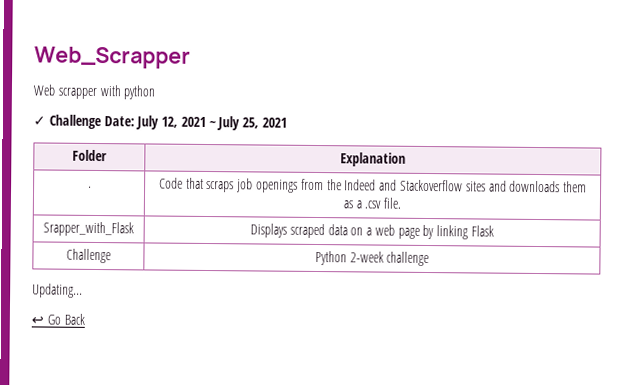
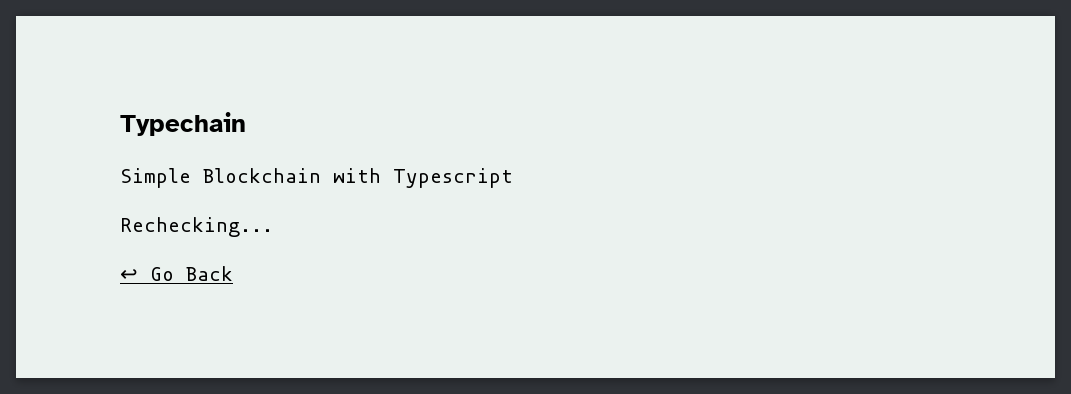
- Web_Scrapper
- Web scrapper with python
- ✓ Challenge Date: July 12, 2021 ~ July 25, 2021
- Folder | Explanation
- . | Code that scraps job openings from the Indeed and Stackoverflow sites and downloads them as a .csv file.
- Srapper_with_Flask | Displays scraped data on a web page by linking Flask
- Challenge | Python 2-week challenge
- Updating...
+ Typechain
+ Simple Blockchain with Typescript
+ Rechecking...

